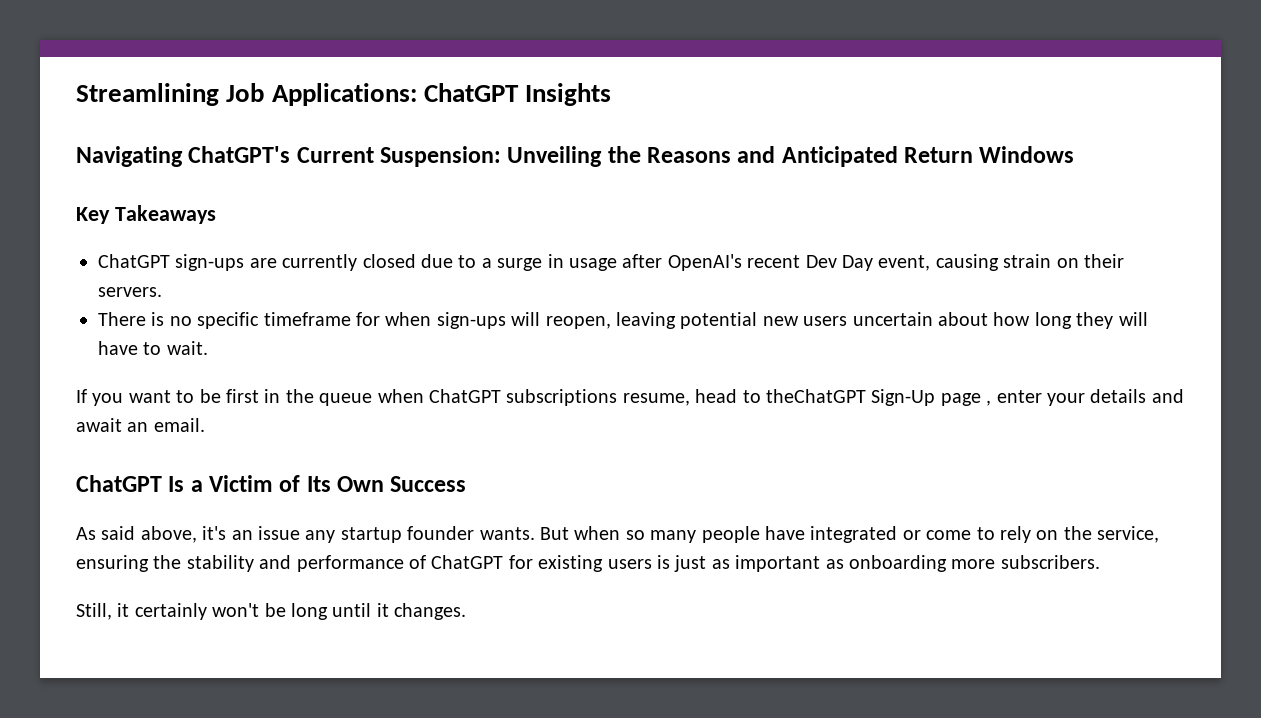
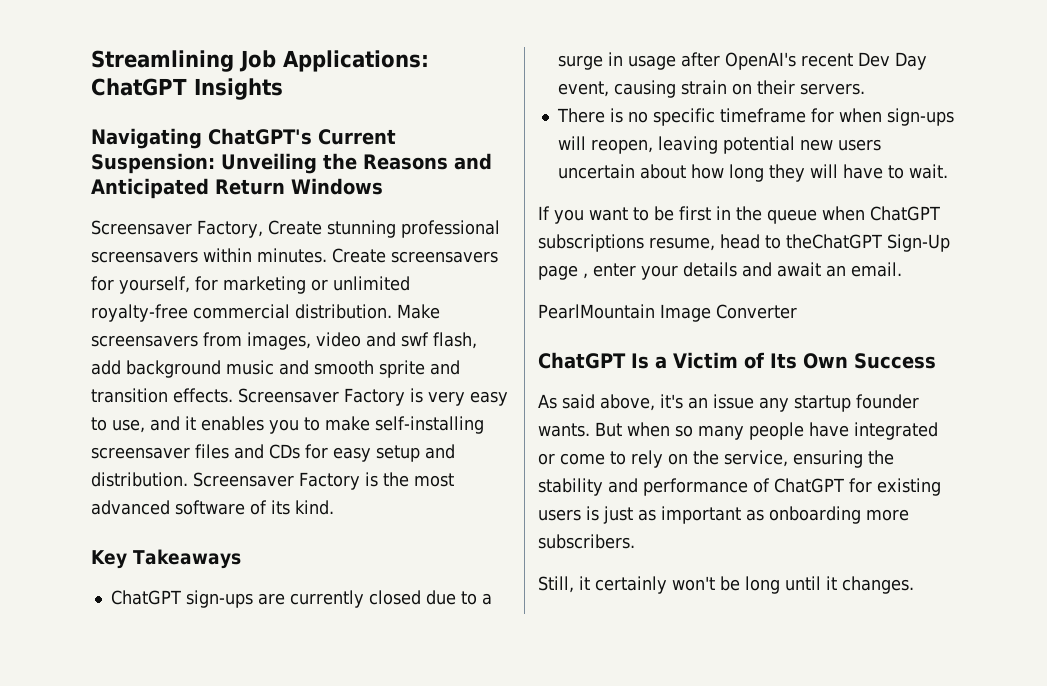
+ Screensaver Factory, Create stunning professional screensavers within minutes. Create screensavers for yourself, for marketing or unlimited royalty-free commercial distribution. Make screensavers from images, video and swf flash, add background music and smooth sprite and transition effects. Screensaver Factory is very easy to use, and it enables you to make self-installing screensaver files and CDs for easy setup and distribution. Screensaver Factory is the most advanced software of its kind.
+ PearlMountain Image Converter

